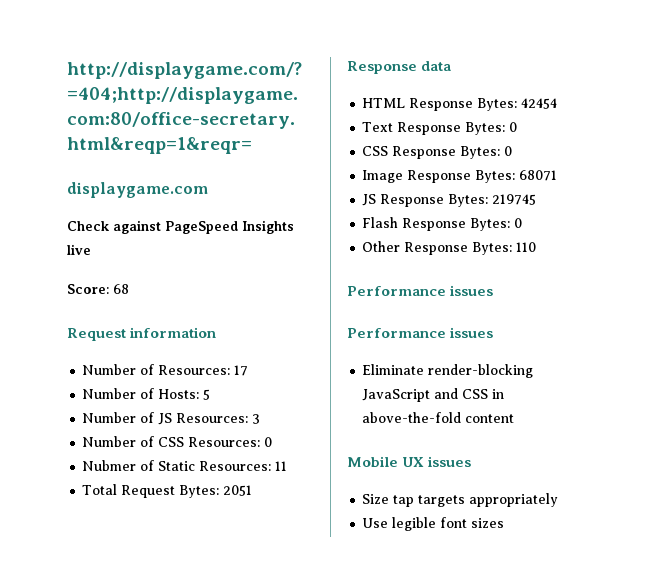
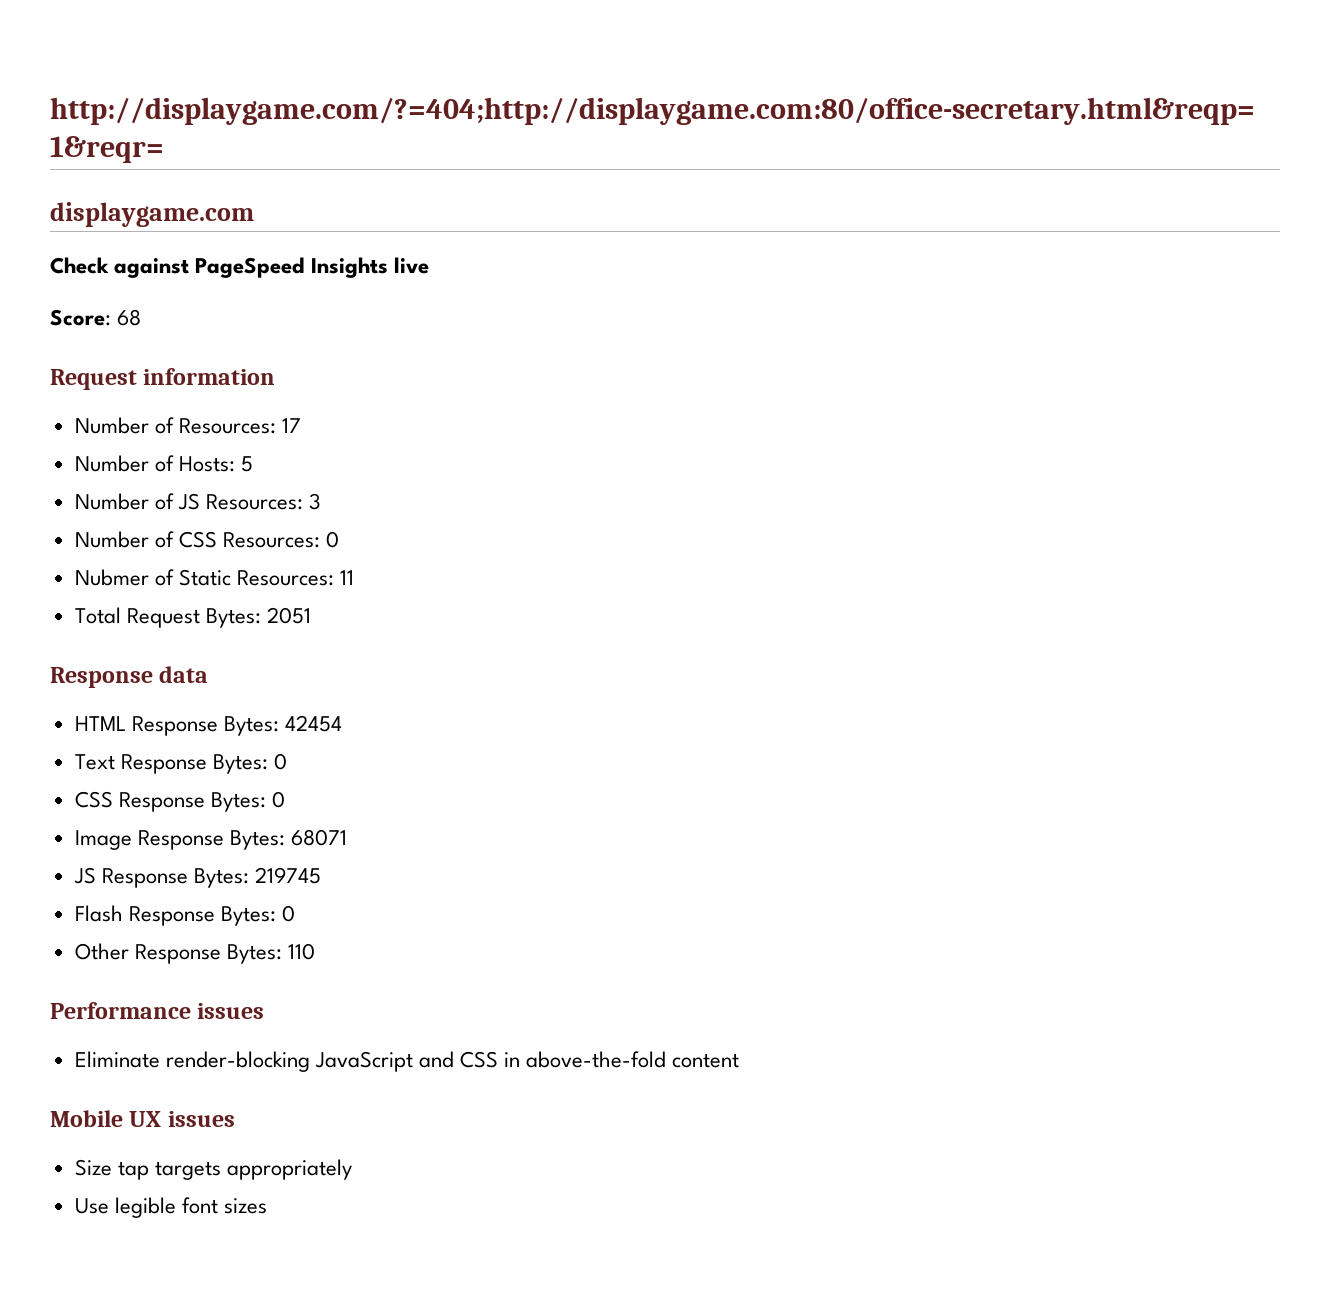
  Other Response Bytes: 110
- Performance issues

